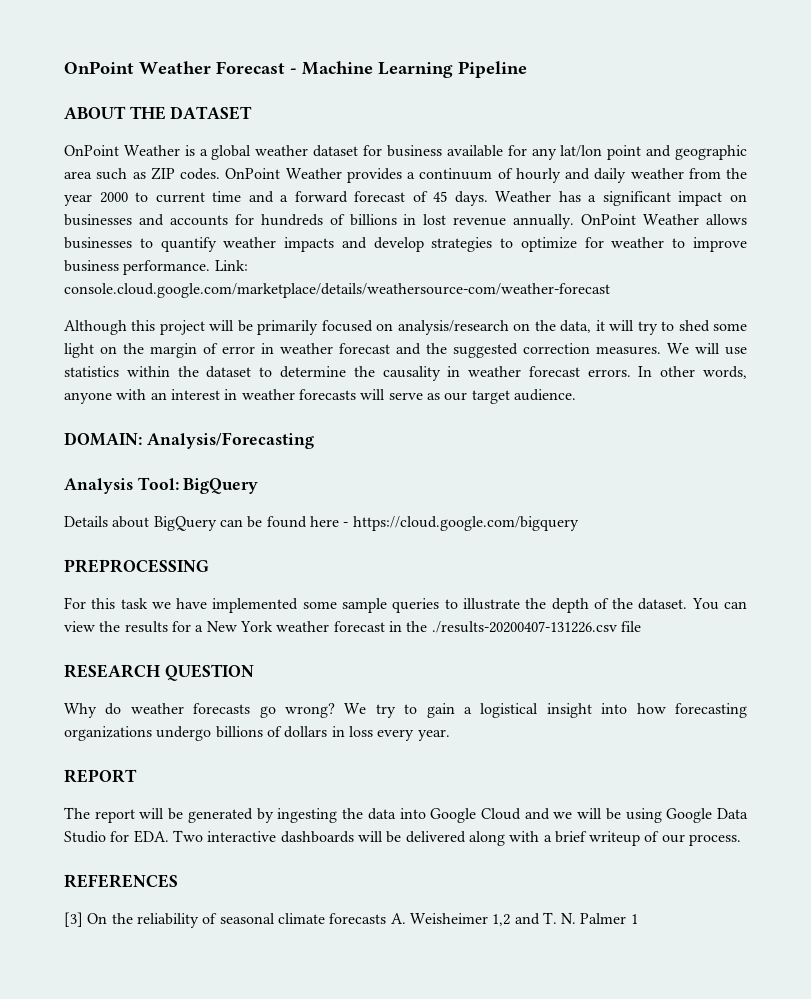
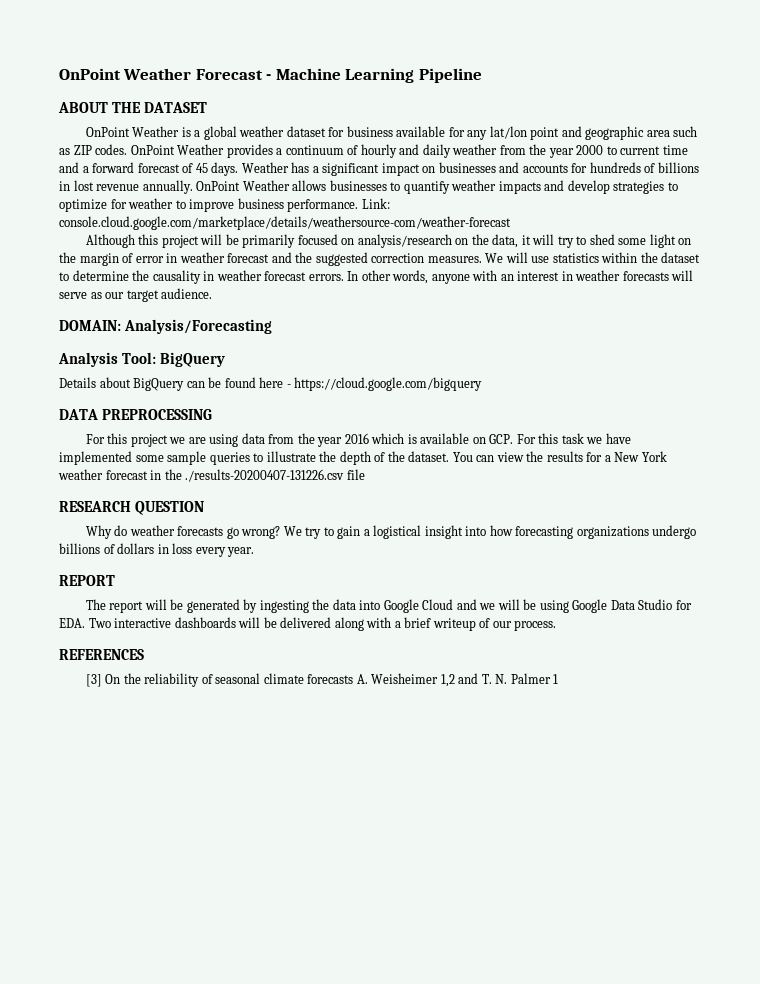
- PREPROCESSING
+ DATA PREPROCESSING
- For this task we have implemented some sample queries to illustrate the depth of the dataset.
+ For this project we are using data from the year 2016 which is available on GCP. For this task we have implemented some sample queries to illustrate the depth of the dataset.

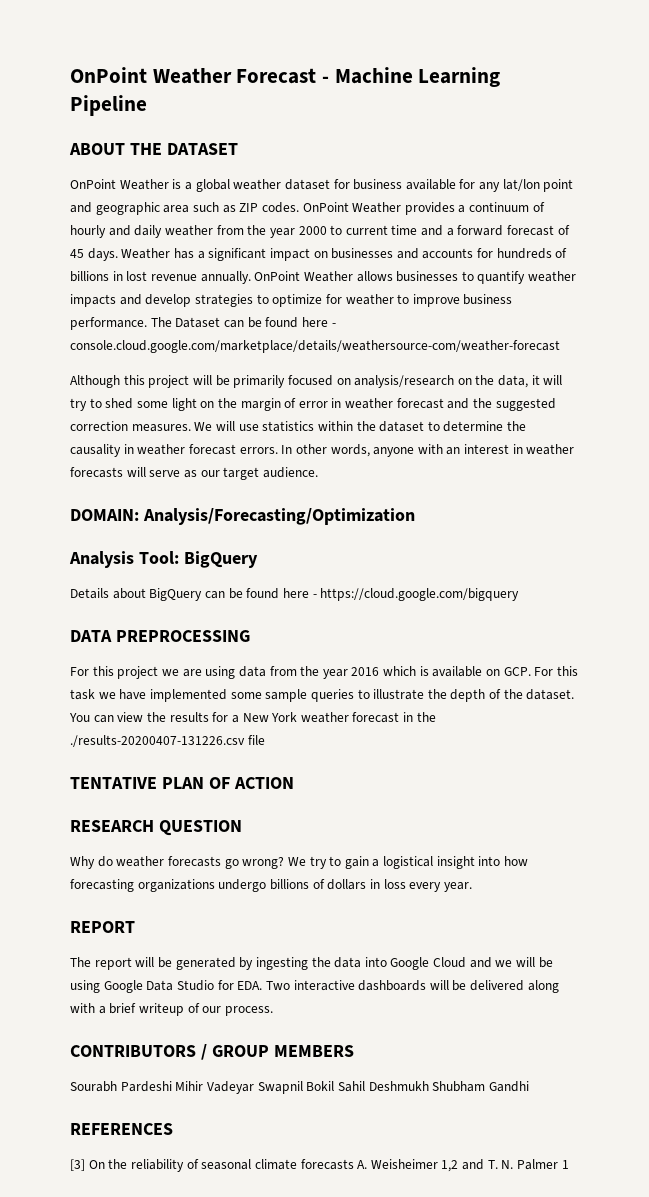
- Link: console.cloud.google.com/marketplace/details/weathersource-com/weather-forecast
+ The Dataset can be found here - console.cloud.google.com/marketplace/details/weathersource-com/weather-forecast
- DOMAIN: Analysis/Forecasting
+ DOMAIN: Analysis/Forecasting/Optimization
+ TENTATIVE PLAN OF ACTION
+ CONTRIBUTORS / GROUP MEMBERS
+ Sourabh Pardeshi Mihir Vadeyar Swapnil Bokil Sahil Deshmukh Shubham Gandhi

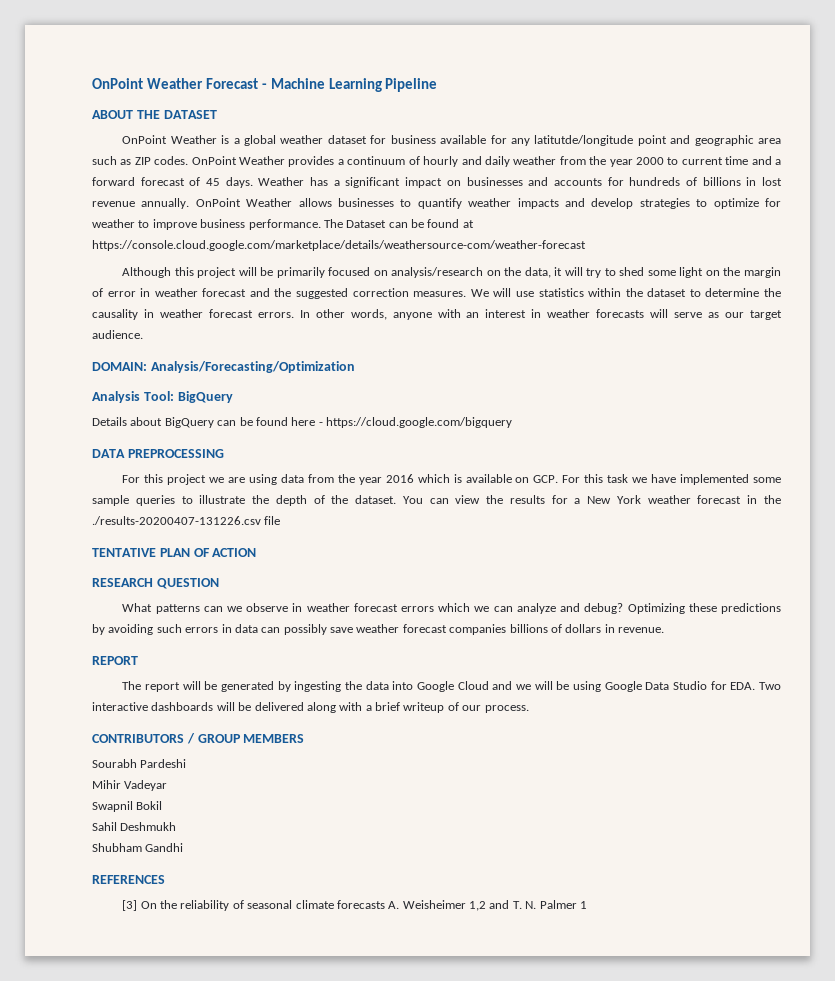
- OnPoint Weather is a global weather dataset for business available for any lat/lon point and geographic area such as ZIP codes.
+ OnPoint Weather is a global weather dataset for business available for any latitutde/longitude point and geographic area such as ZIP codes.
- The Dataset can be found here - console.cloud.google.com/marketplace/details/weathersource-com/weather-forecast
+ The Dataset can be found at https://console.cloud.google.com/marketplace/details/weathersource-com/weather-forecast
- Why do weather forecasts go wrong? We try to gain a logistical insight into how forecasting organizations undergo billions of dollars in loss every year.
+ What patterns can we observe in weather forecast errors which we can analyze and debug? Optimizing these predictions by avoiding such errors in data can possibly save weather forecast companies billions of dollars in revenue.
- Sourabh Pardeshi Mihir Vadeyar Swapnil Bokil Sahil Deshmukh Shubham Gandhi
+ Sourabh Pardeshi
+ Mihir Vadeyar
+ Swapnil Bokil
+ Sahil Deshmukh
+ Shubham Gandhi

